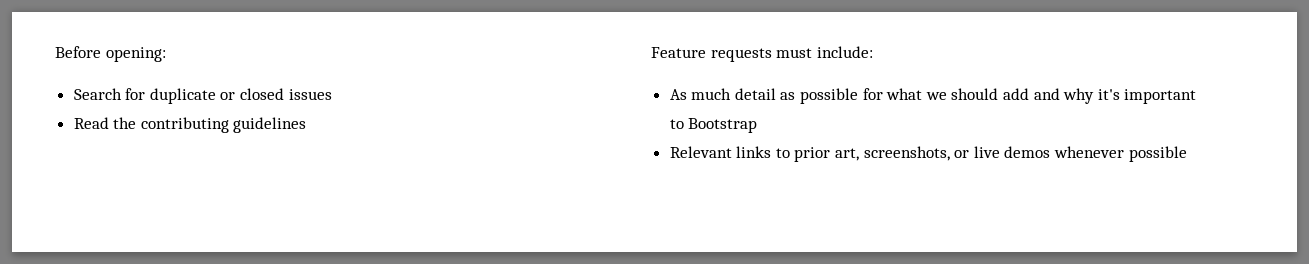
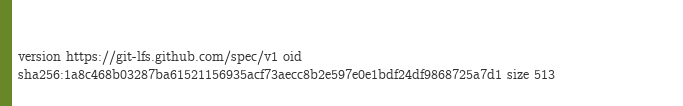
- Before opening:
- Search for duplicate or closed issues
- Read the contributing guidelines
- Feature requests must include:
- As much detail as possible for what we should add and why it's important to Bootstrap
- Relevant links to prior art, screenshots, or live demos whenever possible
+ version https://git-lfs.github.com/spec/v1 oid sha256:1a8c468b03287ba61521156935acf73aecc8b2e597e0e1bdf24df9868725a7d1 size 513

